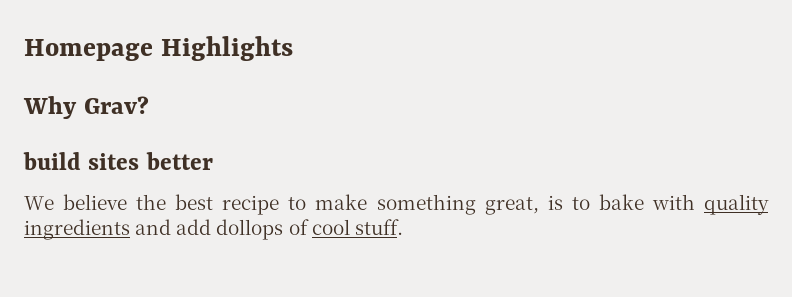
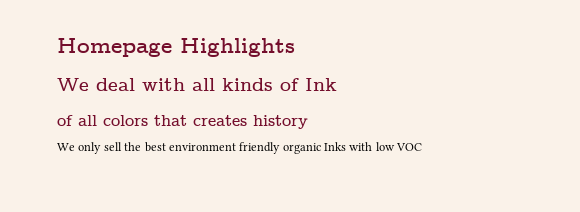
- Why Grav?
- build sites better
- We believe the best recipe to make something great, is to bake with quality ingredients and add dollops of cool stuff.
+ We deal with all kinds of Ink
+ of all colors that creates history
+ We only sell the best environment friendly organic Inks with low VOC

